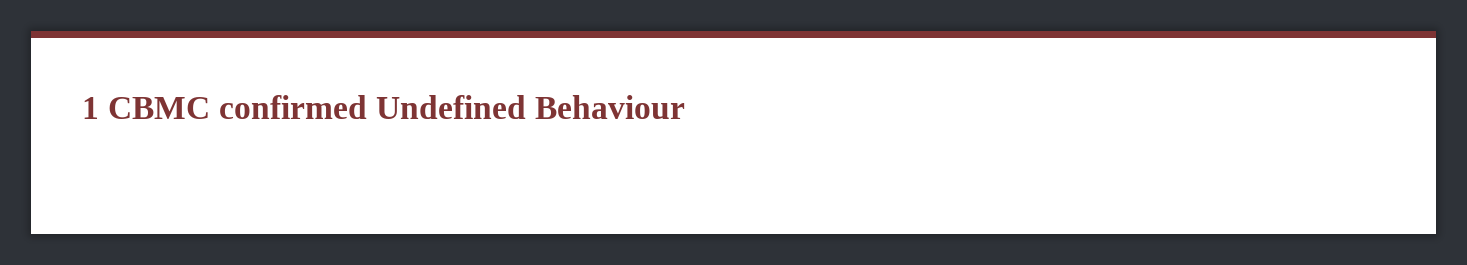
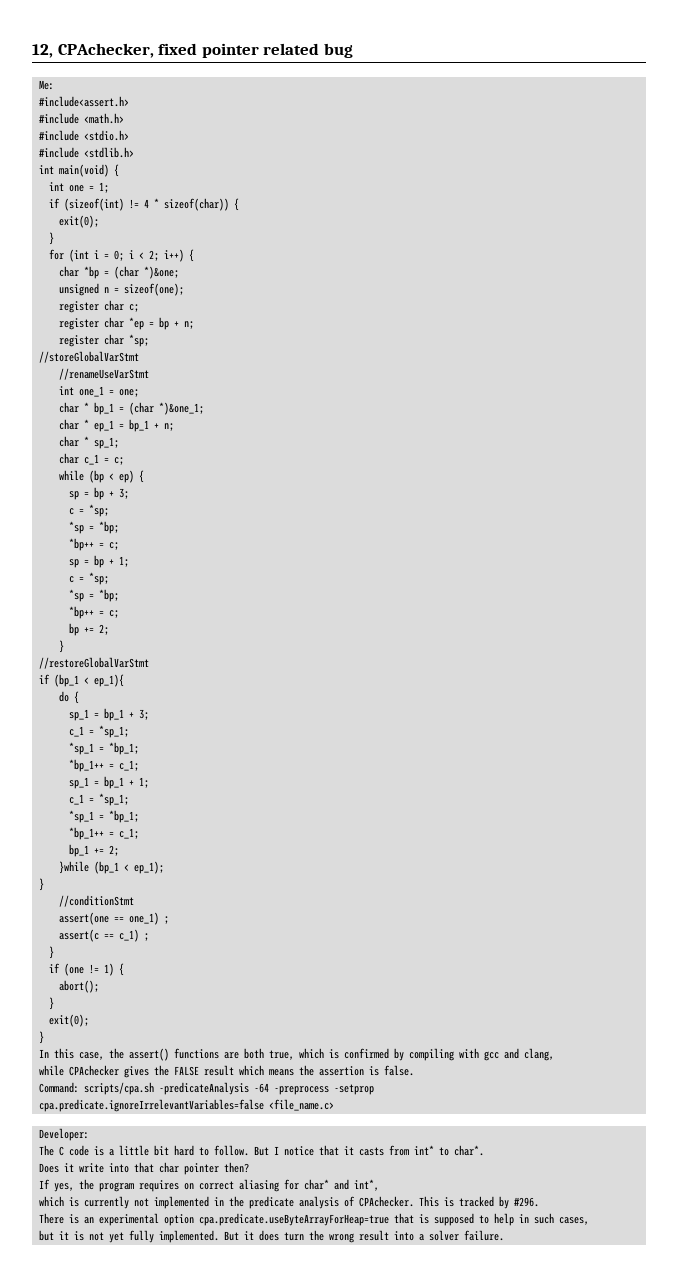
- 1 CBMC confirmed Undefined Behaviour
+ 12, CPAchecker, fixed pointer related bug
+ Me:
+ #include<assert.h>
+ #include <math.h>
+ #include <stdio.h>
+ #include <stdlib.h>
+ int main(void) {
+ int one = 1;
+ if (sizeof(int) != 4 * sizeof(char)) {
+ exit(0);
+ }
+ for (int i = 0; i < 2; i++) {
+ char *bp = (char *)&one;
+ unsigned n = sizeof(one);
+ register char c;
+ register char *ep = bp + n;
+ register char *sp;
+ //storeGlobalVarStmt
+ //renameUseVarStmt
+ int one_1 = one;
+ char * bp_1 = (char *)&one_1;
+ char * ep_1 = bp_1 + n;
+ char * sp_1;
+ char c_1 = c;
+ while (bp < ep) {
+ sp = bp + 3;
+ c = *sp;
+ *sp = *bp;
+ *bp++ = c;
+ sp = bp + 1;
+ c = *sp;
+ *sp = *bp;
+ *bp++ = c;
+ bp += 2;
+ }
+ //restoreGlobalVarStmt
+ if (bp_1 < ep_1){
+ do {
+ sp_1 = bp_1 + 3;
+ c_1 = *sp_1;
+ *sp_1 = *bp_1;
+ *bp_1++ = c_1;
+ sp_1 = bp_1 + 1;
+ c_1 = *sp_1;
+ *sp_1 = *bp_1;
+ *bp_1++ = c_1;
+ bp_1 += 2;
+ }while (bp_1 < ep_1);
+ }
+ //conditionStmt
+ assert(one == one_1) ;
+ assert(c == c_1) ;
+ }
+ if (one != 1) {
+ abort();
+ }
+ exit(0);
+ }
+ In this case, the assert() functions are both true, which is confirmed by compiling with gcc and clang,
+ while CPAchecker gives the FALSE result which means the assertion is false.
+ Command: scripts/cpa.sh -predicateAnalysis -64 -preprocess -setprop
+ cpa.predicate.ignoreIrrelevantVariables=false <file_name.c>
+ Developer:
+ The C code is a little bit hard to follow. But I notice that it casts from int* to char*.
+ Does it write into that char pointer then?
+ If yes, the program requires on correct aliasing for char* and int*,
+ which is currently not implemented in the predicate analysis of CPAchecker. This is tracked by #296.
+ There is an experimental option cpa.predicate.useByteArrayForHeap=true that is supposed to help in such cases,
+ but it is not yet fully implemented. But it does turn the wrong result into a solver failure.

